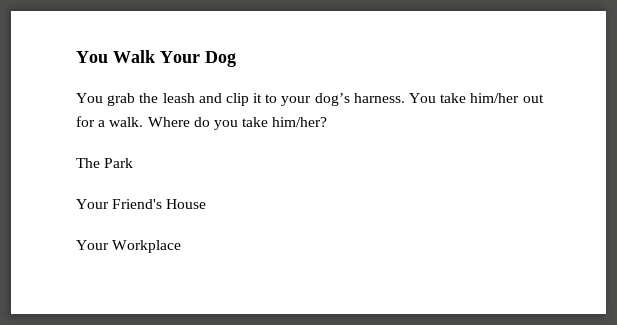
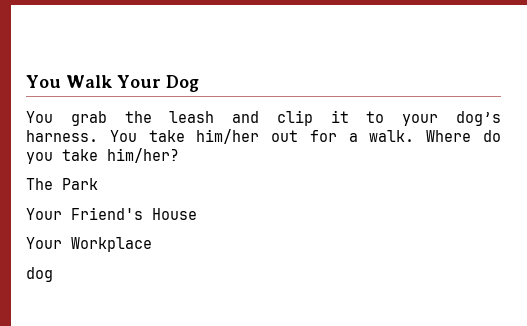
+ dog

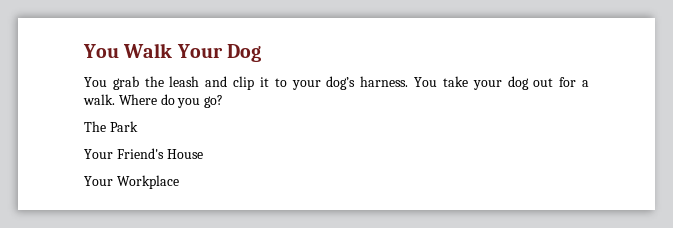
- You take him/her out for a walk.
+ You take your dog out for a walk.
- Where do you take him/her?
+ Where do you go?
- dog

